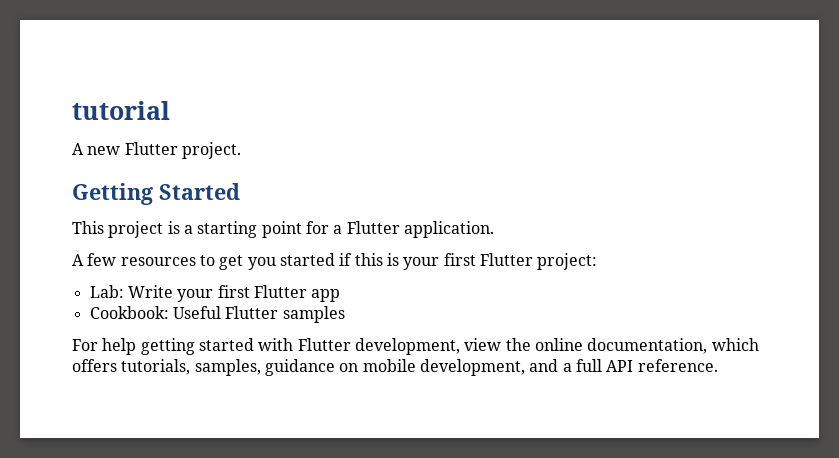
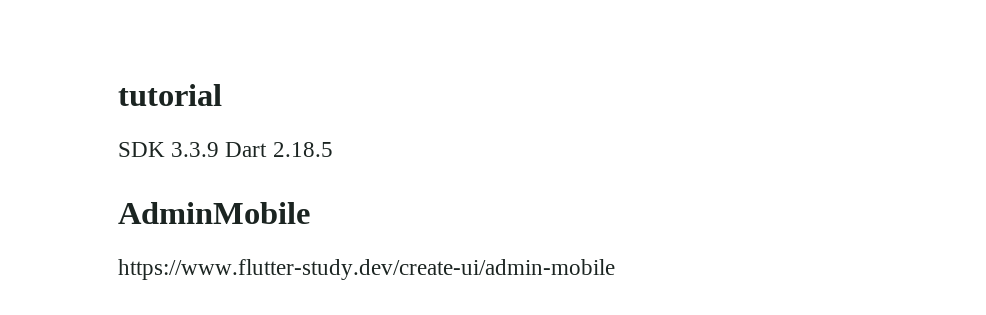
- A new Flutter project.
- Getting Started
- This project is a starting point for a Flutter application.
- A few resources to get you started if this is your first Flutter project:
- Lab: Write your first Flutter app
- Cookbook: Useful Flutter samples
- For help getting started with Flutter development, view the online documentation, which offers tutorials, samples, guidance on mobile development, and a full API reference.
+ SDK 3.3.9 Dart 2.18.5
+ AdminMobile
+ https://www.flutter-study.dev/create-ui/admin-mobile

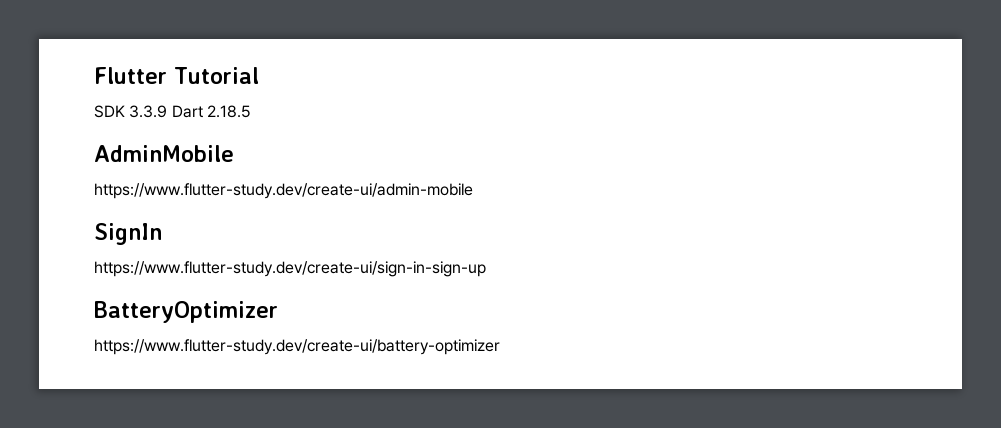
- tutorial
+ Flutter Tutorial
+ SignIn
+ https://www.flutter-study.dev/create-ui/sign-in-sign-up
+ BatteryOptimizer
+ https://www.flutter-study.dev/create-ui/battery-optimizer

